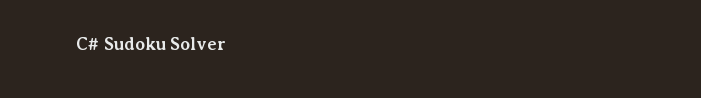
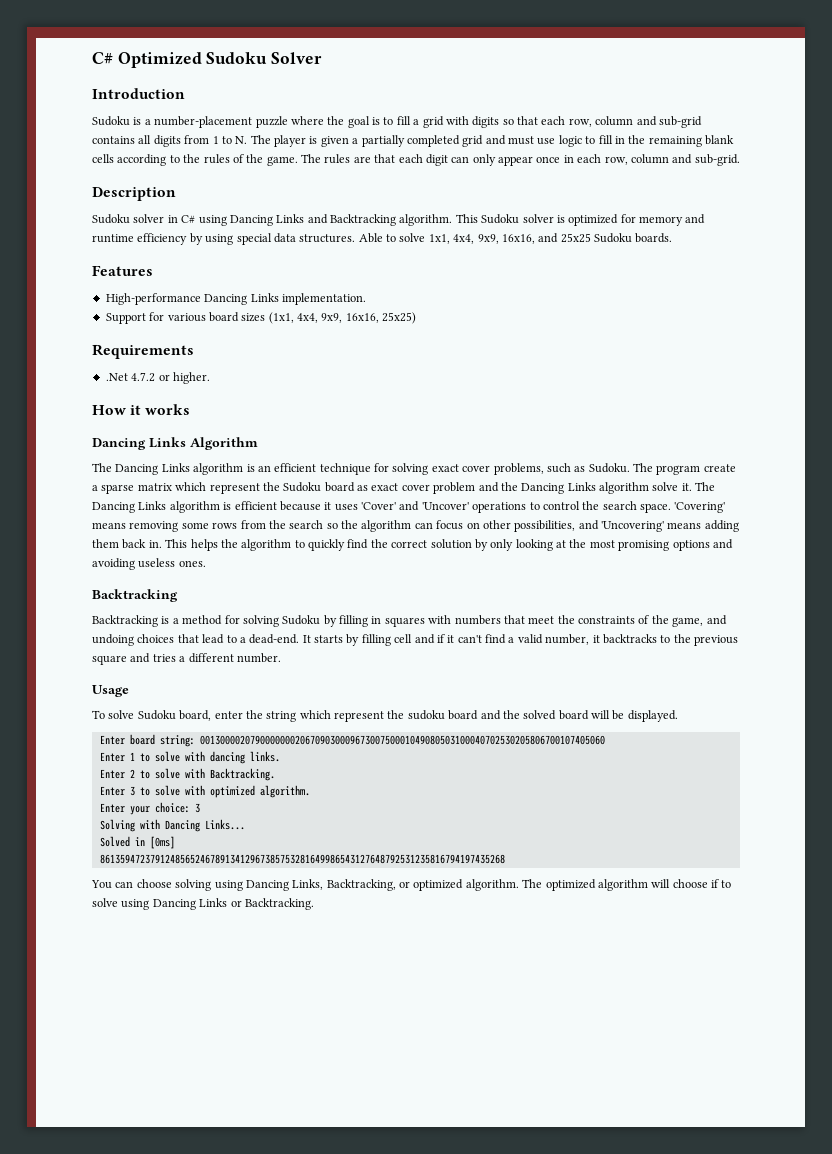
- C# Sudoku Solver
+ C# Optimized Sudoku Solver
+ Introduction
+ Sudoku is a number-placement puzzle where the goal is to fill a grid with digits so that each row, column and sub-grid contains all digits from 1 to N. The player is given a partially completed grid and must use logic to fill in the remaining blank cells according to the rules of the game. The rules are that each digit can only appear once in each row, column and sub-grid.
+ Description
+ Sudoku solver in C# using Dancing Links and Backtracking algorithm. This Sudoku solver is optimized for memory and runtime efficiency by using special data structures. Able to solve 1x1, 4x4, 9x9, 16x16, and 25x25 Sudoku boards.
+ Features
+ High-performance Dancing Links implementation.
+ Support for various board sizes (1x1, 4x4, 9x9, 16x16, 25x25)
+ Requirements
+ .Net 4.7.2 or higher.
+ How it works
+ Dancing Links Algorithm
+ The Dancing Links algorithm is an efficient technique for solving exact cover problems, such as Sudoku. The program create a sparse matrix which represent the Sudoku board as exact cover problem and the Dancing Links algorithm solve it. The Dancing Links algorithm is efficient because it uses 'Cover' and 'Uncover' operations to control the search space. 'Covering' means removing some rows from the search so the algorithm can focus on other possibilities, and 'Uncovering' means adding them back in. This helps the algorithm to quickly find the correct solution by only looking at the most promising options and avoiding useless ones.
+ Backtracking
+ Backtracking is a method for solving Sudoku by filling in squares with numbers that meet the constraints of the game, and undoing choices that lead to a dead-end. It starts by filling cell and if it can't find a valid number, it backtracks to the previous square and tries a different number.
+ Usage
+ To solve Sudoku board, enter the string which represent the sudoku board and the solved board will be displayed.
+ Enter board string: 001300002079000000020670903000967300750001049080503100040702530205806700107405060
+ Enter 1 to solve with dancing links.
+ Enter 2 to solve with Backtracking.
+ Enter 3 to solve with optimized algorithm.
+ Enter your choice: 3
+ Solving with Dancing Links...
+ Solved in [0ms]
+ 861359472379124856524678913412967385753281649986543127648792531235816794197435268
+ You can choose solving using Dancing Links, Backtracking, or optimized algorithm. The optimized algorithm will choose if to solve using Dancing Links or Backtracking.

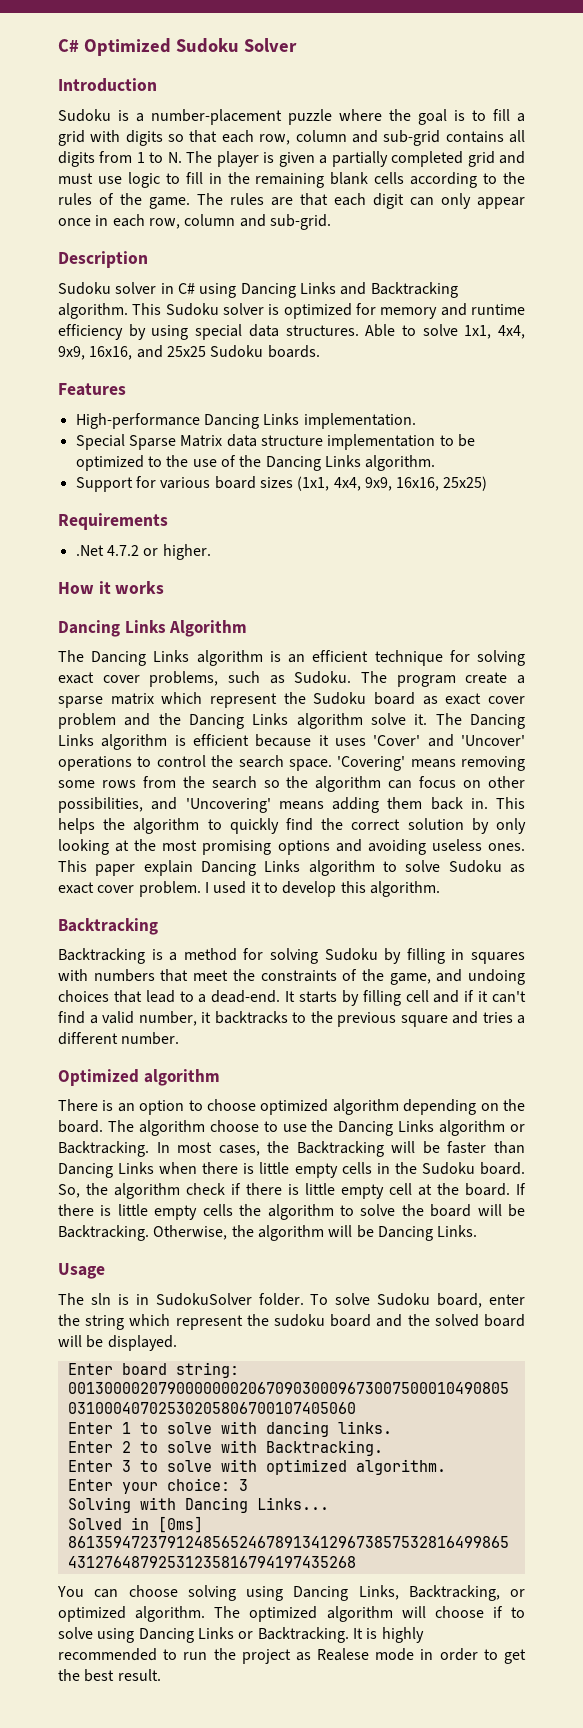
+ Special Sparse Matrix data structure implementation to be optimized to the use of the Dancing Links algorithm.
+ This paper explain Dancing Links algorithm to solve Sudoku as exact cover problem. I used it to develop this algorithm.
+ Optimized algorithm
+ There is an option to choose optimized algorithm depending on the board. The algorithm choose to use the Dancing Links algorithm or Backtracking. In most cases, the Backtracking will be faster than Dancing Links when there is little empty cells in the Sudoku board. So, the algorithm check if there is little empty cell at the board. If there is little empty cells the algorithm to solve the board will be Backtracking. Otherwise, the algorithm will be Dancing Links.
  Usage
- To solve Sudoku board, enter the string which represent the sudoku board and the solved board will be displayed.
+ The sln is in SudokuSolver folder. To solve Sudoku board, enter the string which represent the sudoku board and the solved board will be displayed.
+ It is highly recommended to run the project as Realese mode in order to get the best result.

